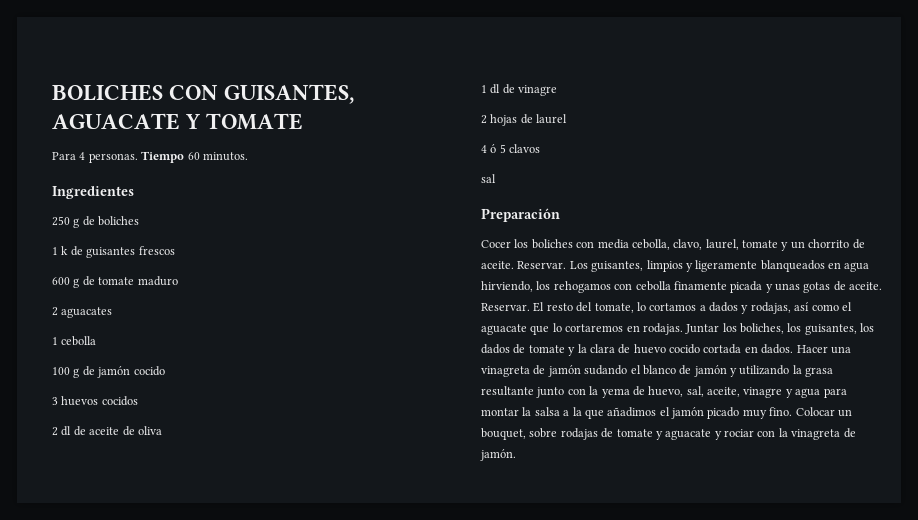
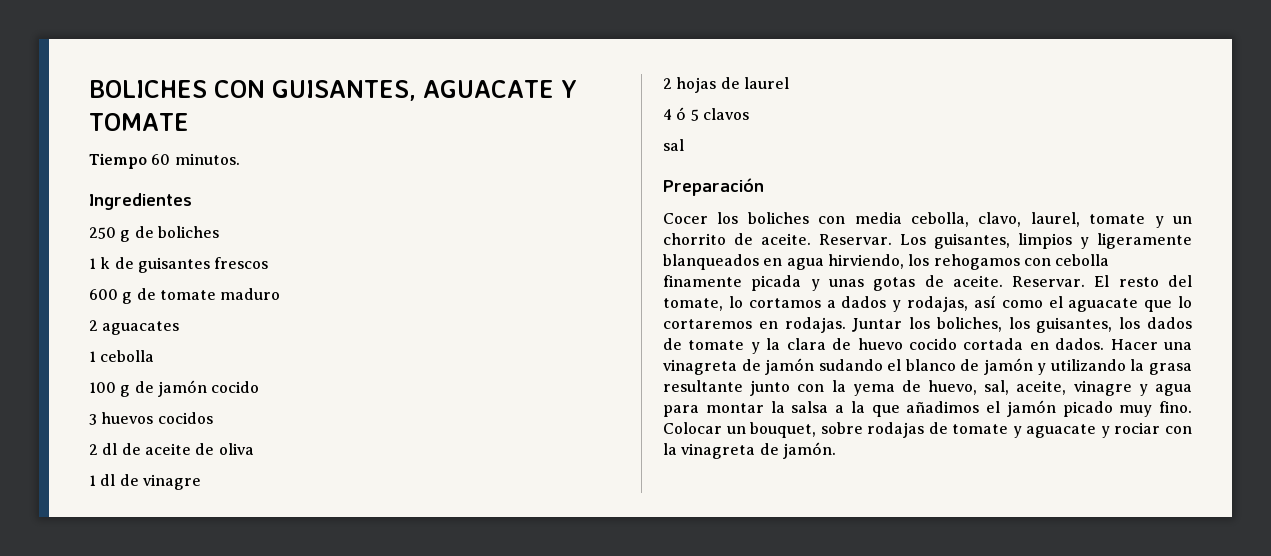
- Para 4 personas.

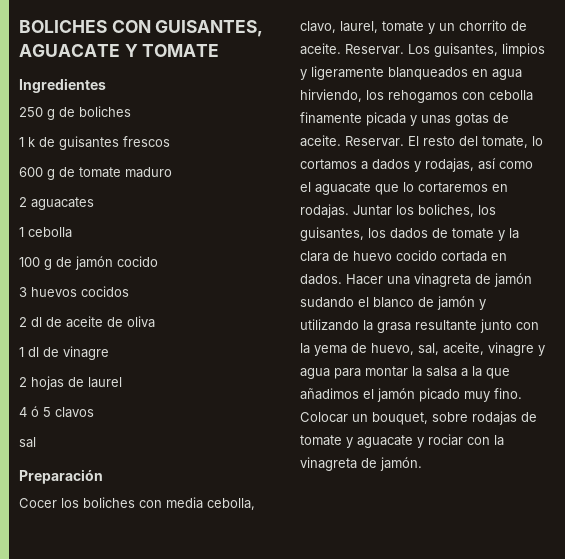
- Tiempo 60 minutos.

